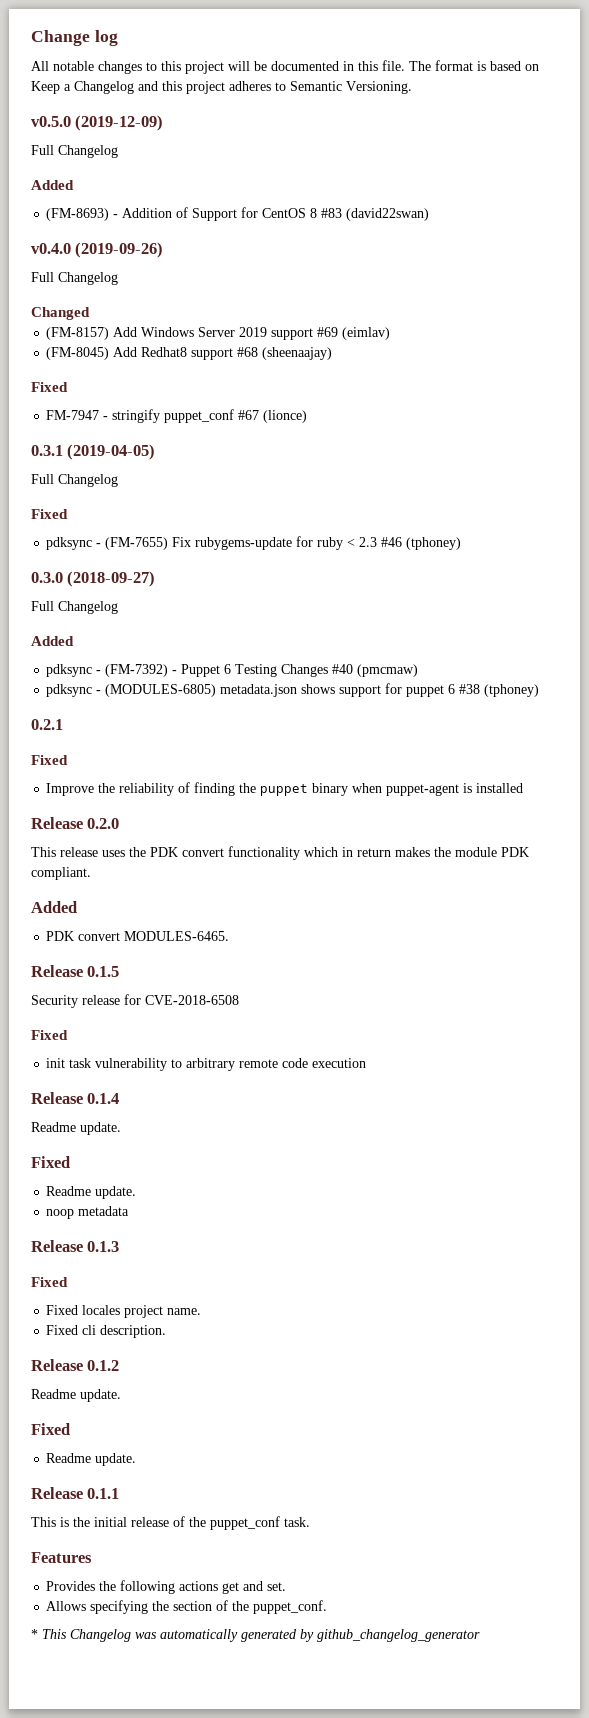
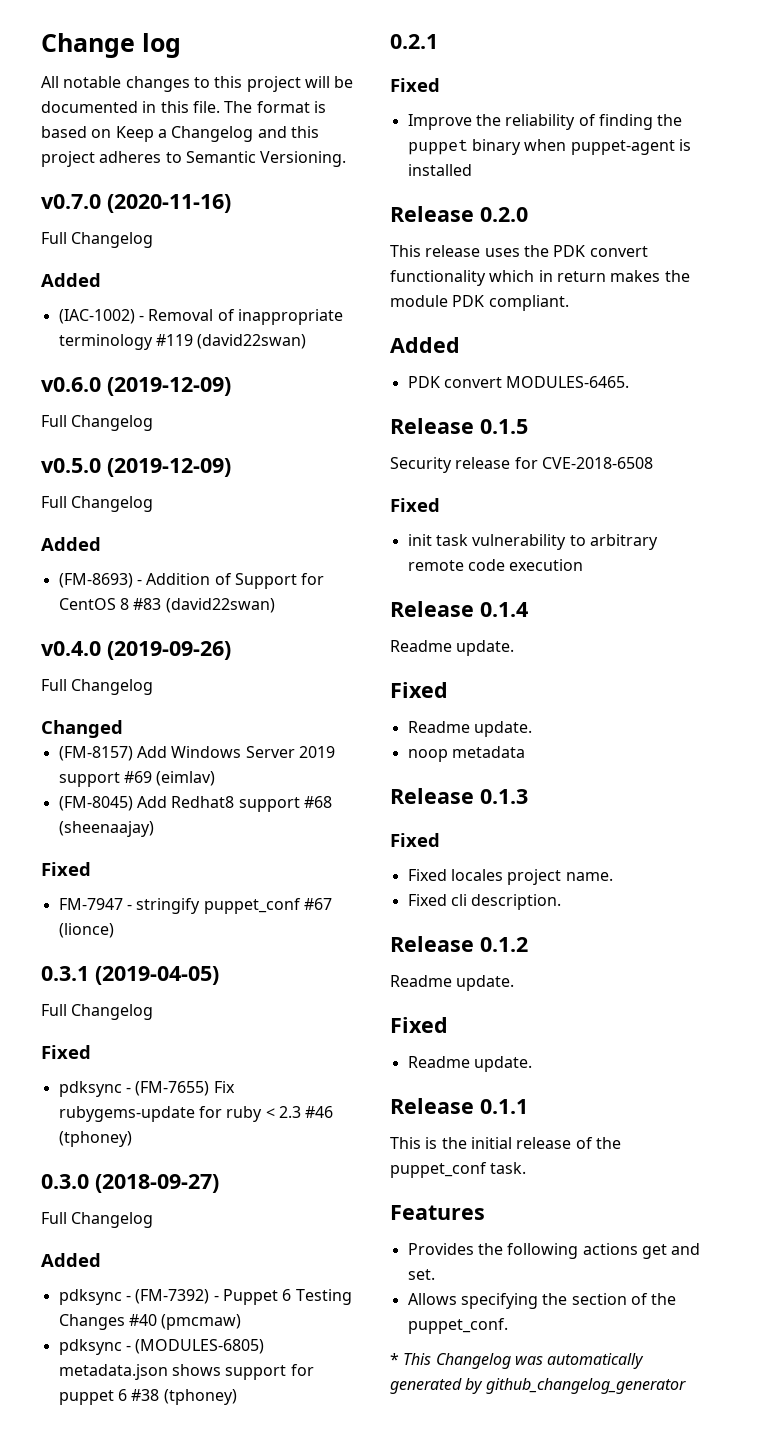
+ v0.7.0 (2020-11-16)
+ Full Changelog
+ Added
+ (IAC-1002) - Removal of inappropriate terminology #119 (david22swan)
+ v0.6.0 (2019-12-09)
+ Full Changelog

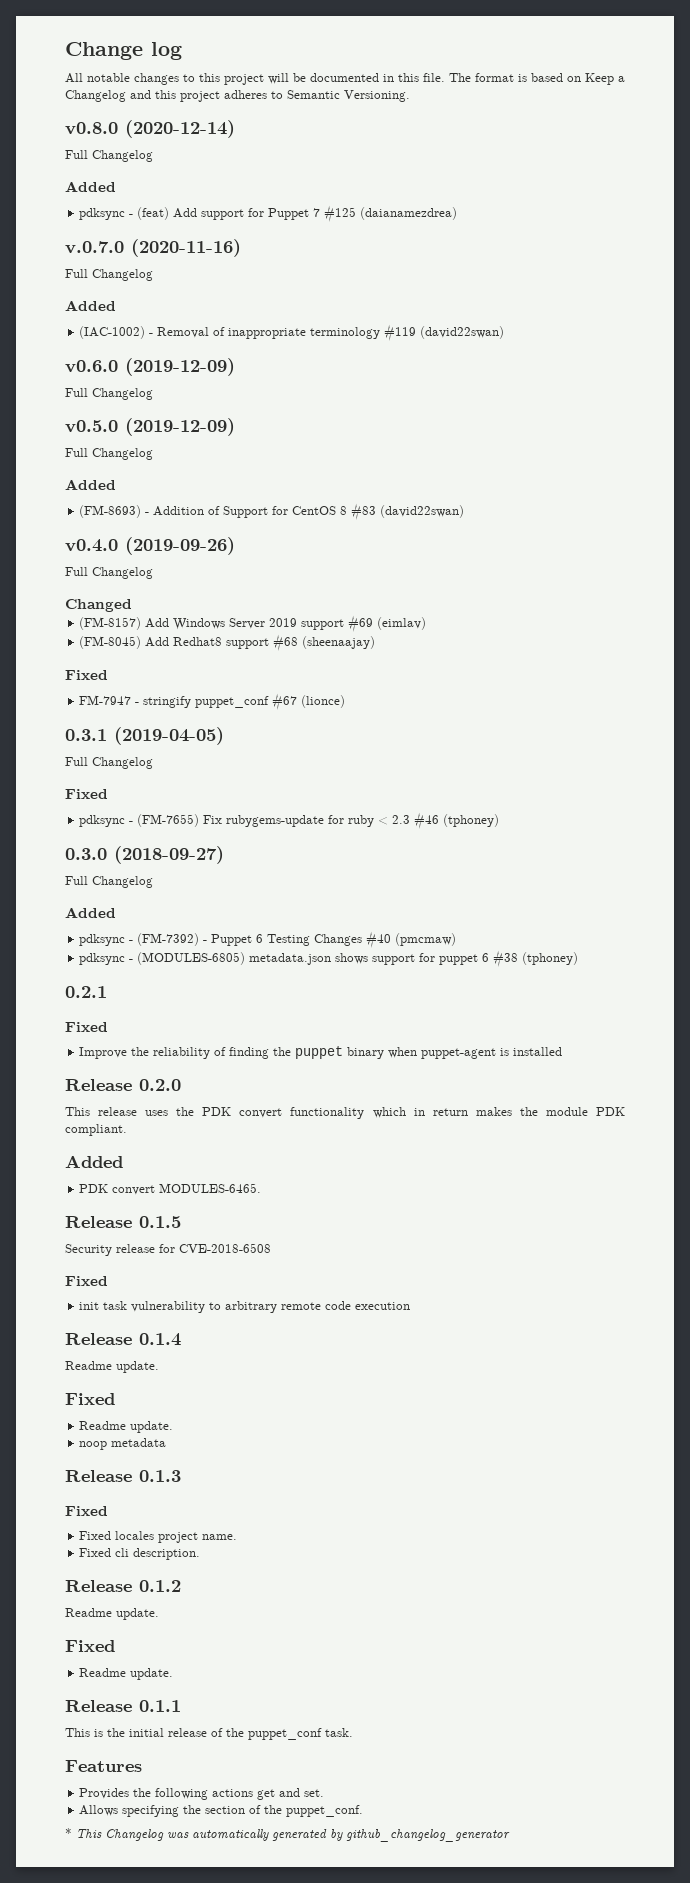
- v0.7.0 (2020-11-16)
+ v0.8.0 (2020-12-14)
+ Full Changelog
+ Added
+ pdksync - (feat) Add support for Puppet 7 #125 (daianamezdrea)
+ v.0.7.0 (2020-11-16)

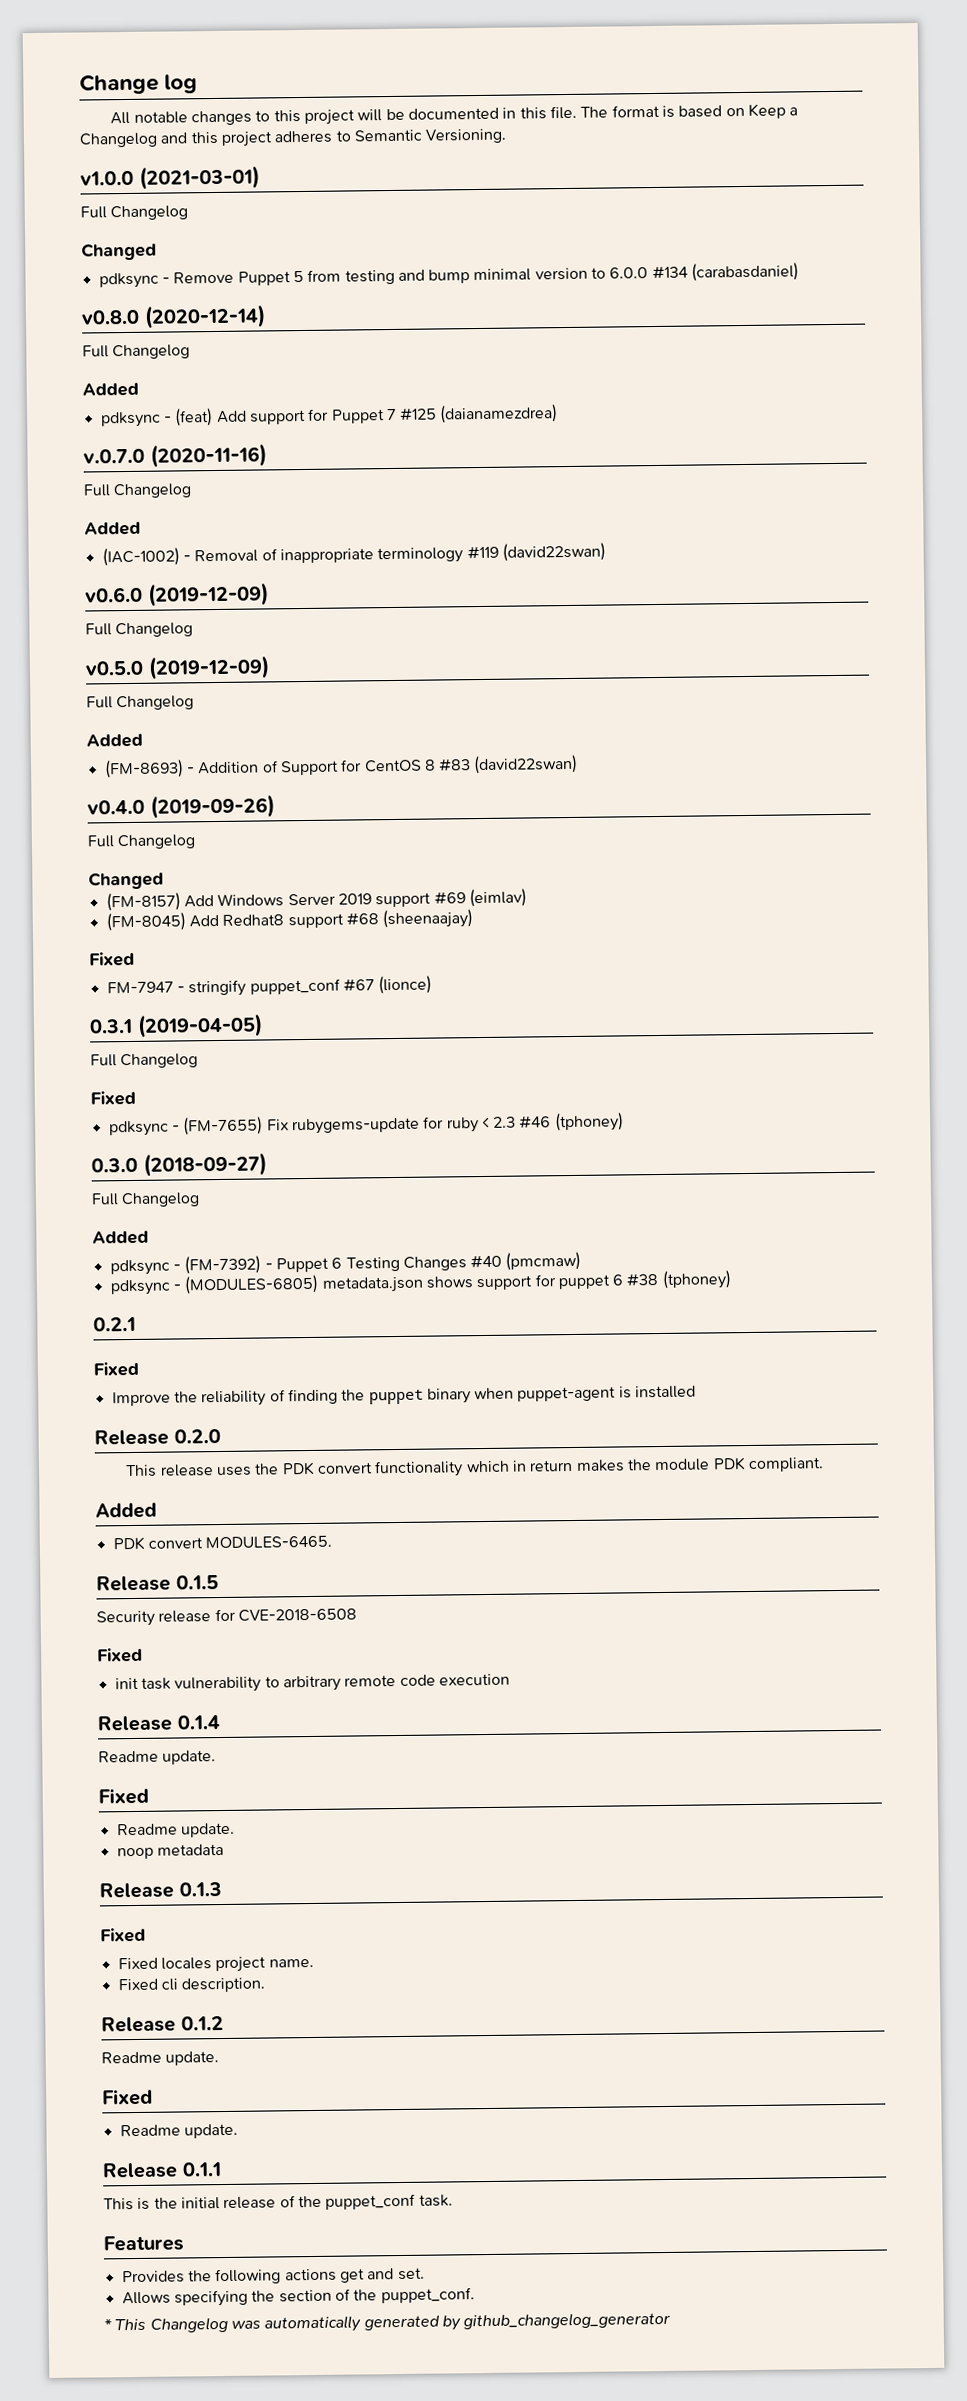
+ v1.0.0 (2021-03-01)
+ Full Changelog
+ Changed
+ pdksync - Remove Puppet 5 from testing and bump minimal version to 6.0.0 #134 (carabasdaniel)

